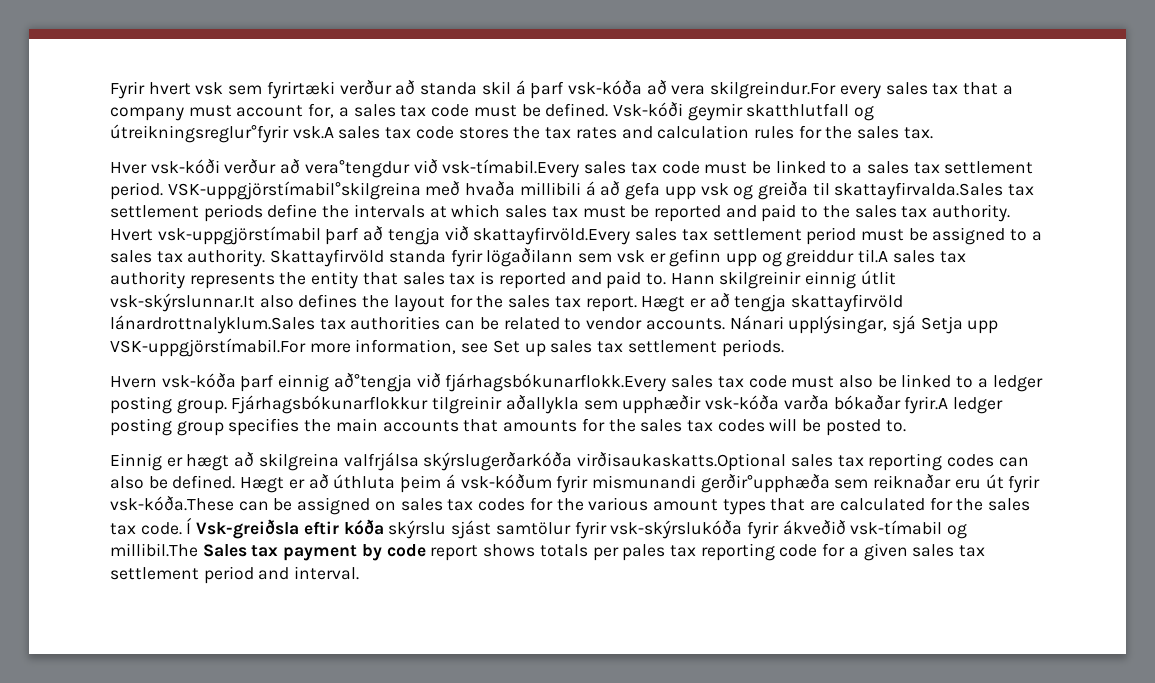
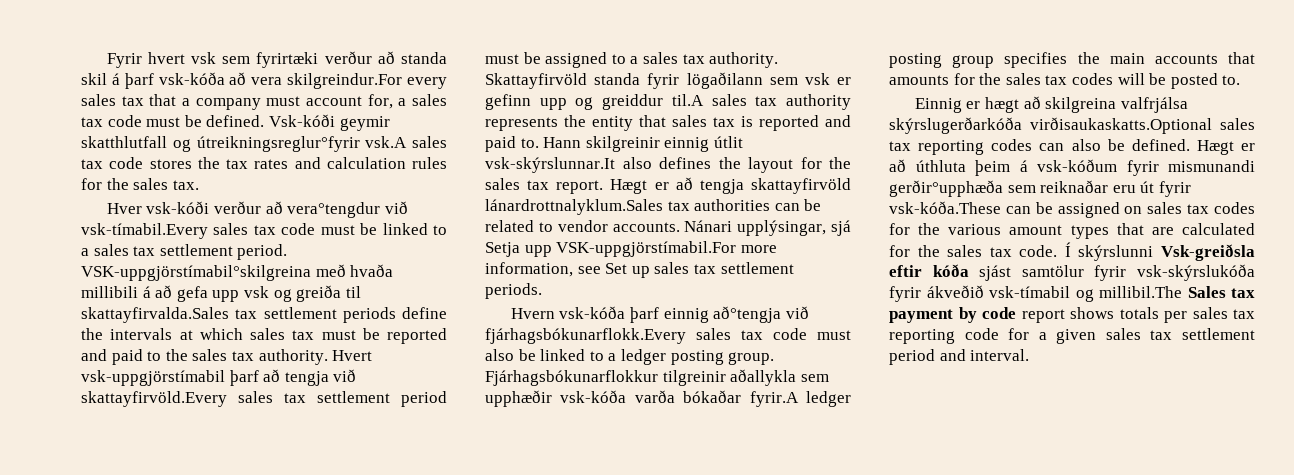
- Í Vsk-greiðsla eftir kóða skýrslu sjást samtölur fyrir vsk-skýrslukóða fyrir ákveðið vsk-tímabil og millibil.The Sales tax payment by code report shows totals per pales tax reporting code for a given sales tax settlement period and interval.
+ Í skýrslunni Vsk-greiðsla eftir kóða sjást samtölur fyrir vsk-skýrslukóða fyrir ákveðið vsk-tímabil og millibil.The Sales tax payment by code report shows totals per sales tax reporting code for a given sales tax settlement period and interval.

